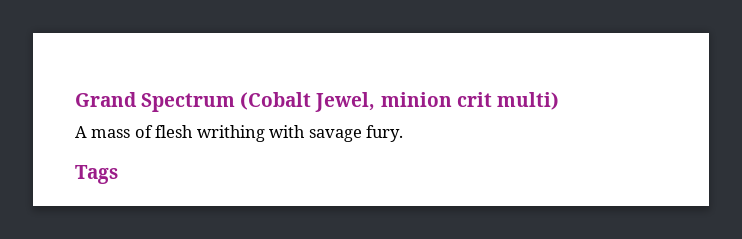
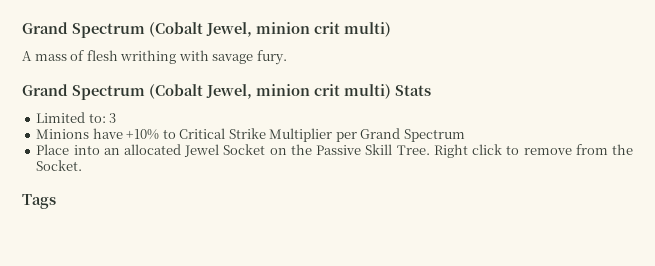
+ Grand Spectrum (Cobalt Jewel, minion crit multi) Stats
+ Limited to: 3
+ Minions have +10% to Critical Strike Multiplier per Grand Spectrum
+ Place into an allocated Jewel Socket on the Passive Skill Tree. Right click to remove from the Socket.

